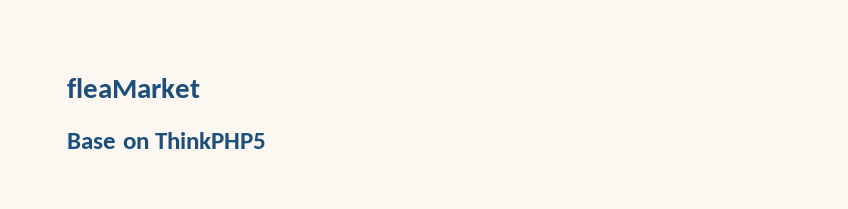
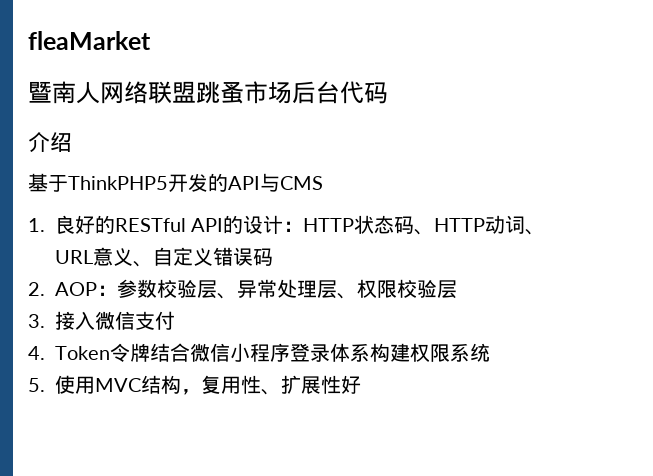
- Base on ThinkPHP5
+ 暨南人网络联盟跳蚤市场后台代码
+ 介绍
+ 基于ThinkPHP5开发的API与CMS
+ 1.良好的RESTful API的设计：HTTP状态码、HTTP动词、URL意义、自定义错误码
+ 2. AOP：参数校验层、异常处理层、权限校验层
+ 3.接入微信支付
+ 4. Token令牌结合微信小程序登录体系构建权限系统
+ 5.使用MVC结构，复用性、扩展性好

